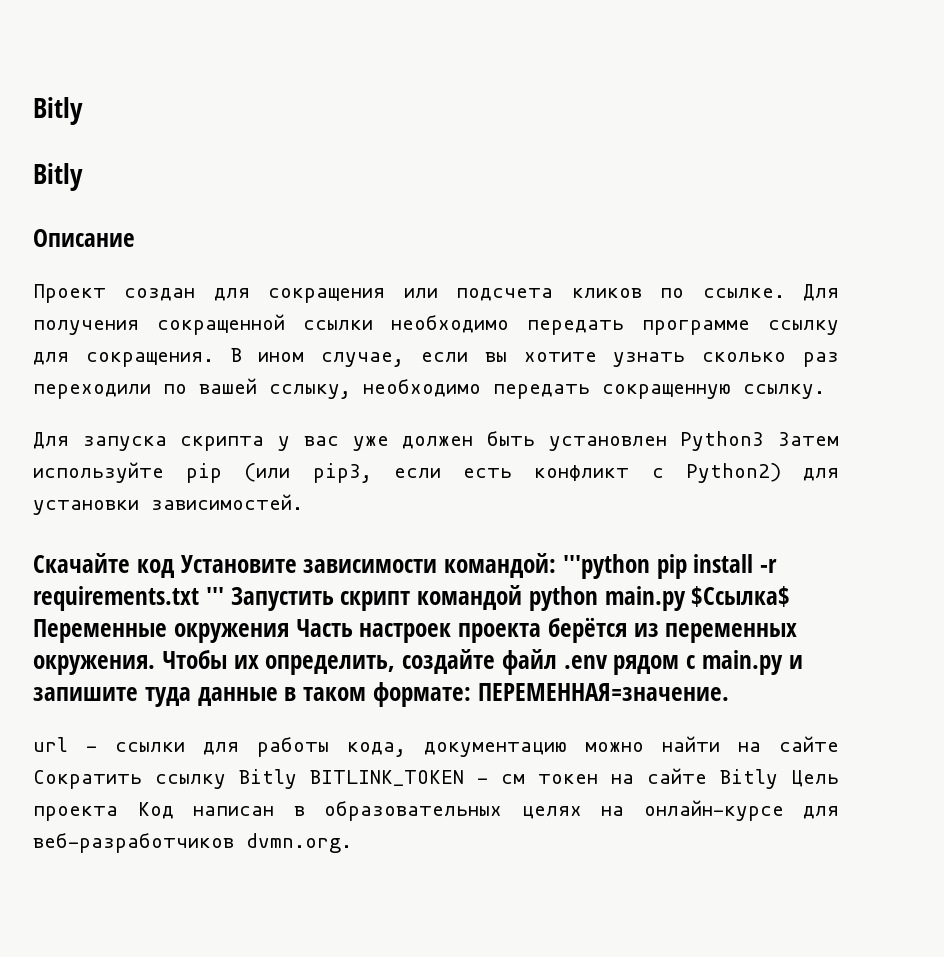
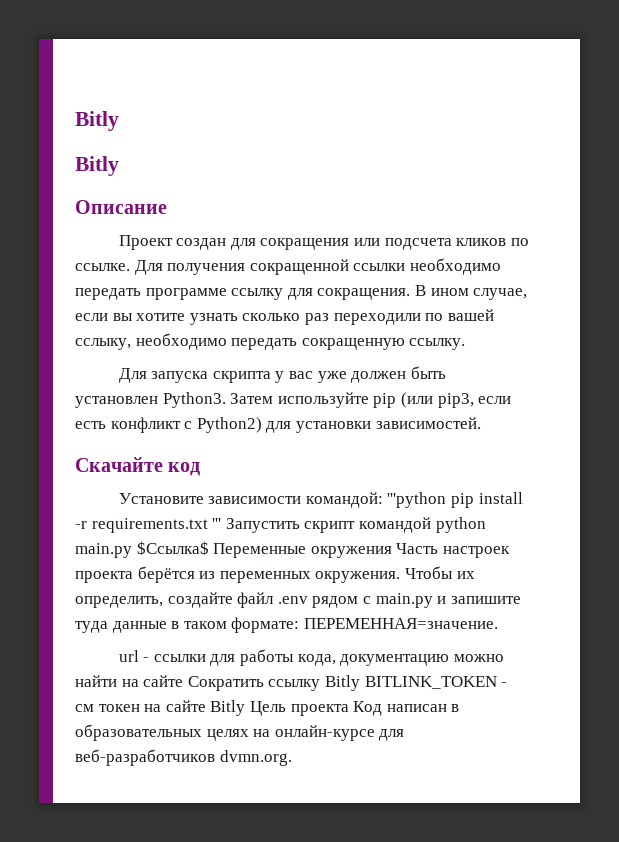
- Для запуска скрипта у вас уже должен быть установлен Python3 Затем используйте pip (или pip3, если есть конфликт с Python2) для установки зависимостей.
+ Для запуска скрипта у вас уже должен быть установлен Python3. Затем используйте pip (или pip3, если есть конфликт с Python2) для установки зависимостей.
- Скачайте код Установите зависимости командой: '''python pip install -r requirements.txt ''' Запустить скрипт командой python main.py $Ссылка$ Переменные окружения Часть настроек проекта берётся из переменных окружения.
+ Скачайте код
+ Установите зависимости командой: '''python pip install -r requirements.txt ''' Запустить скрипт командой python main.py $Ссылка$ Переменные окружения Часть настроек проекта берётся из переменных окружения.

